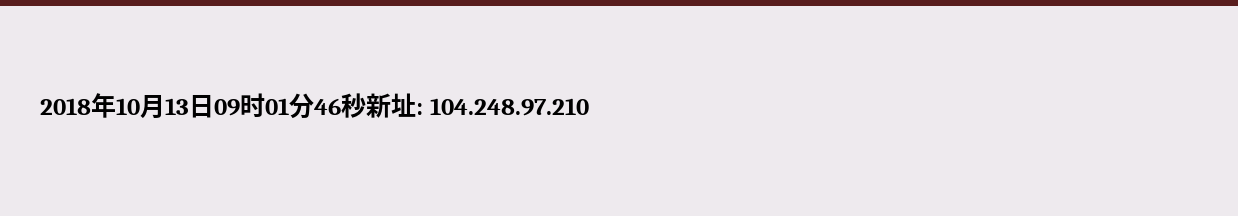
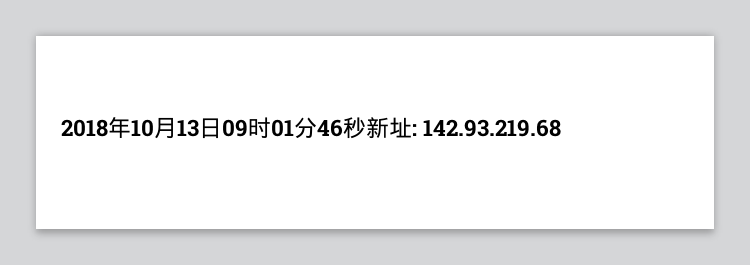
- 2018年10月13日09时01分46秒新址: 104.248.97.210
+ 2018年10月13日09时01分46秒新址: 142.93.219.68

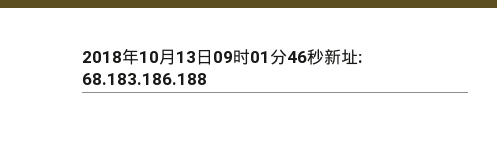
- 2018年10月13日09时01分46秒新址: 142.93.219.68
+ 2018年10月13日09时01分46秒新址: 68.183.186.188

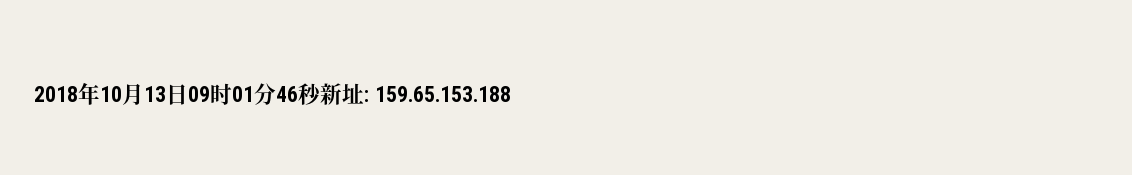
- 2018年10月13日09时01分46秒新址: 68.183.186.188
+ 2018年10月13日09时01分46秒新址: 159.65.153.188

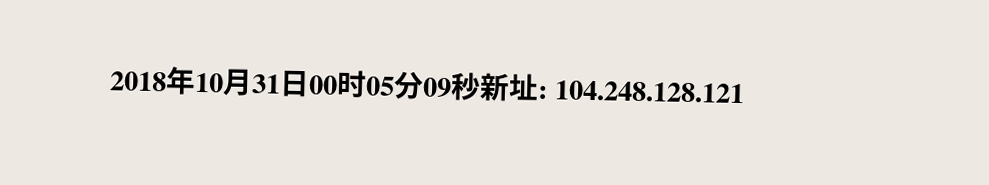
- 2018年10月13日09时01分46秒新址: 159.65.153.188
+ 2018年10月31日00时05分09秒新址: 104.248.128.121

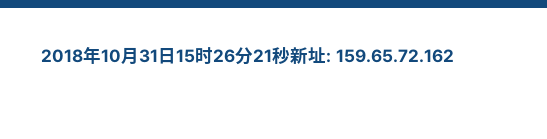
- 2018年10月31日00时05分09秒新址: 104.248.128.121
+ 2018年10月31日15时26分21秒新址: 159.65.72.162

